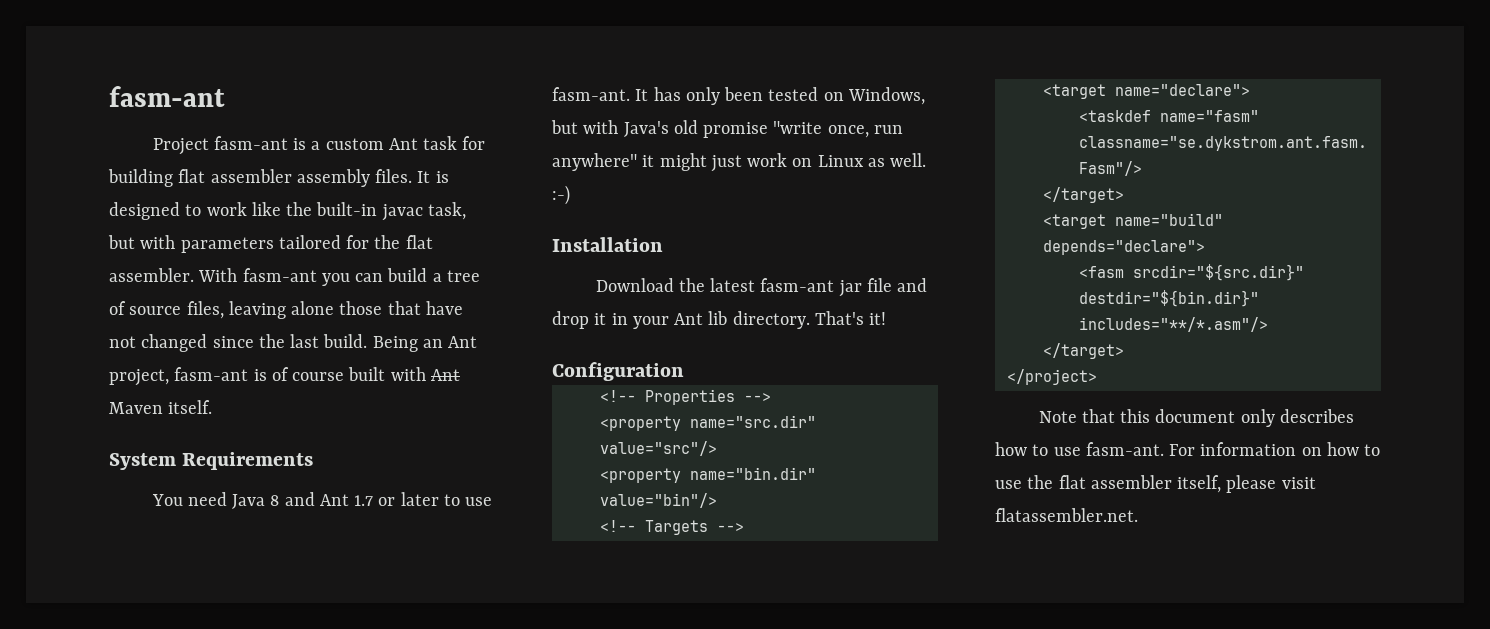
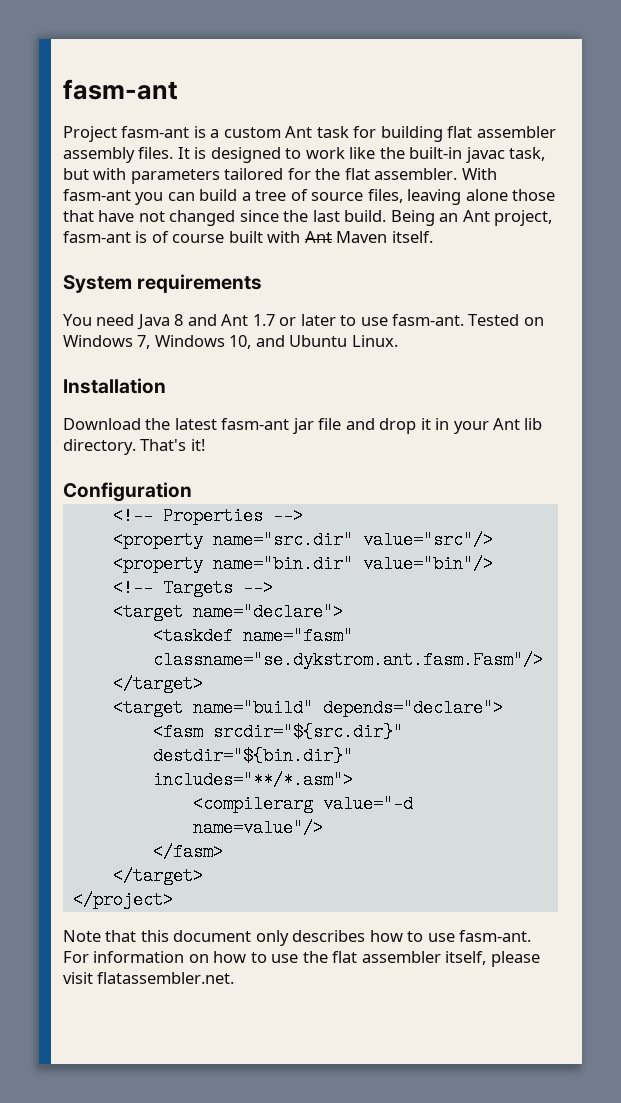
- System Requirements
+ System requirements
- It has only been tested on Windows, but with Java's old promise "write once, run anywhere" it might just work on Linux as well. :-)
+ Tested on Windows 7, Windows 10, and Ubuntu Linux.
- <fasm srcdir="${src.dir}" destdir="${bin.dir}" includes="**/*.asm"/>
+ <fasm srcdir="${src.dir}" destdir="${bin.dir}" includes="**/*.asm">
+ <compilerarg value="-d name=value"/>
+ </fasm>

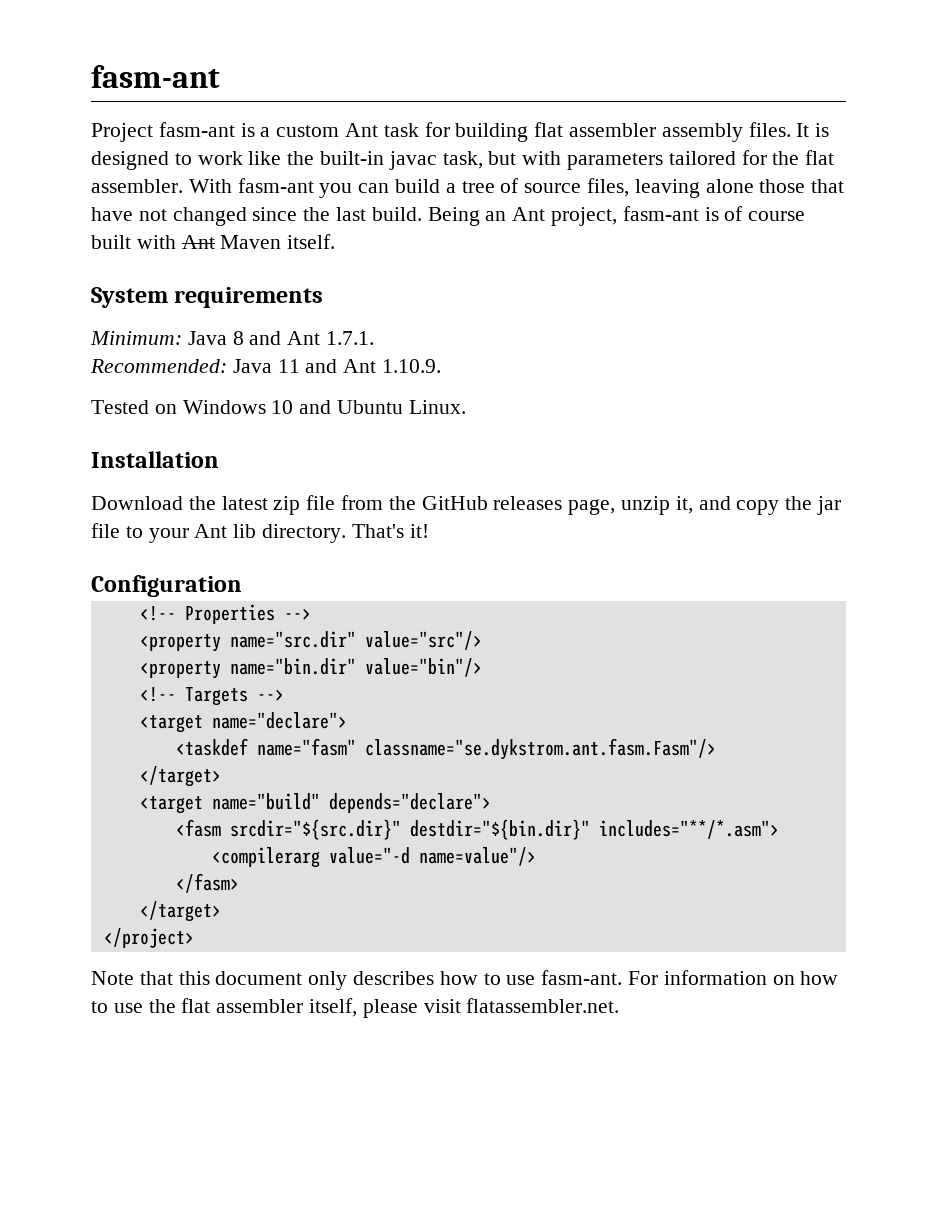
- You need Java 8 and Ant 1.7 or later to use fasm-ant. Tested on Windows 7, Windows 10, and Ubuntu Linux.
+ Minimum: Java 8 and Ant 1.7.1.
+ Recommended: Java 11 and Ant 1.10.9.
+ Tested on Windows 10 and Ubuntu Linux.
- Download the latest fasm-ant jar file and drop it in your Ant lib directory.
+ Download the latest zip file from the GitHub releases page, unzip it, and copy the jar file to your Ant lib directory.

